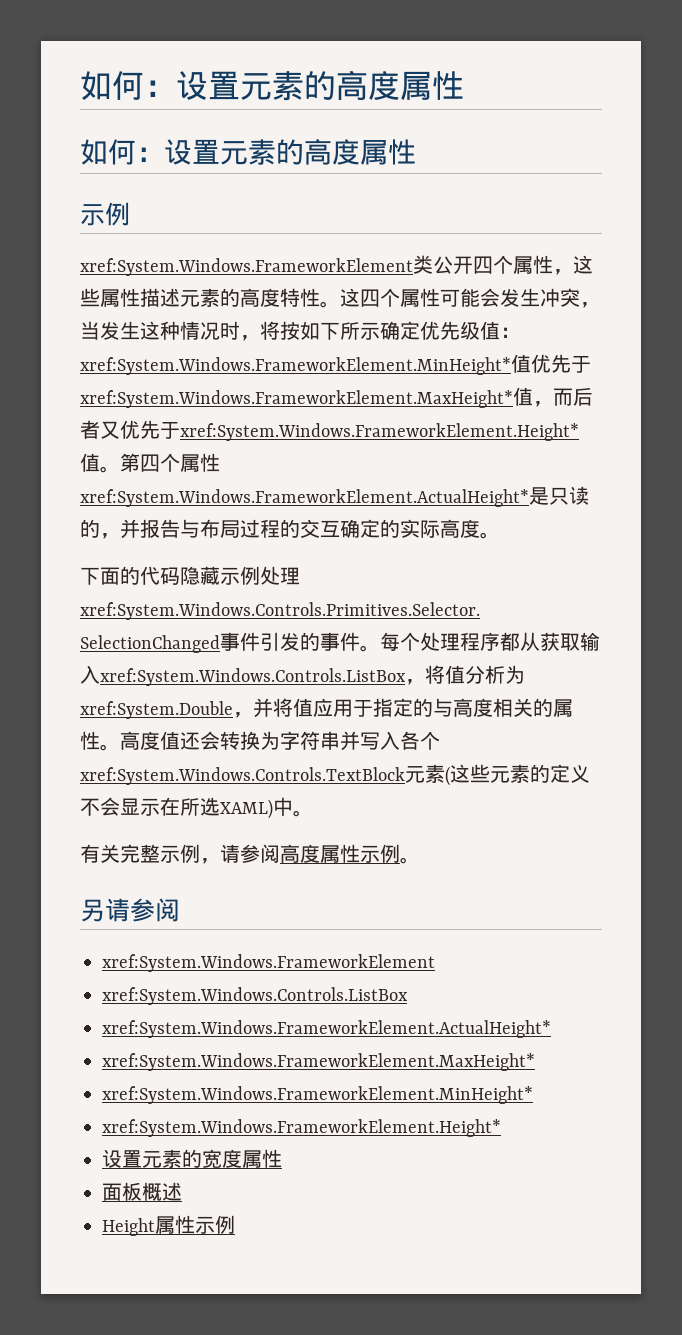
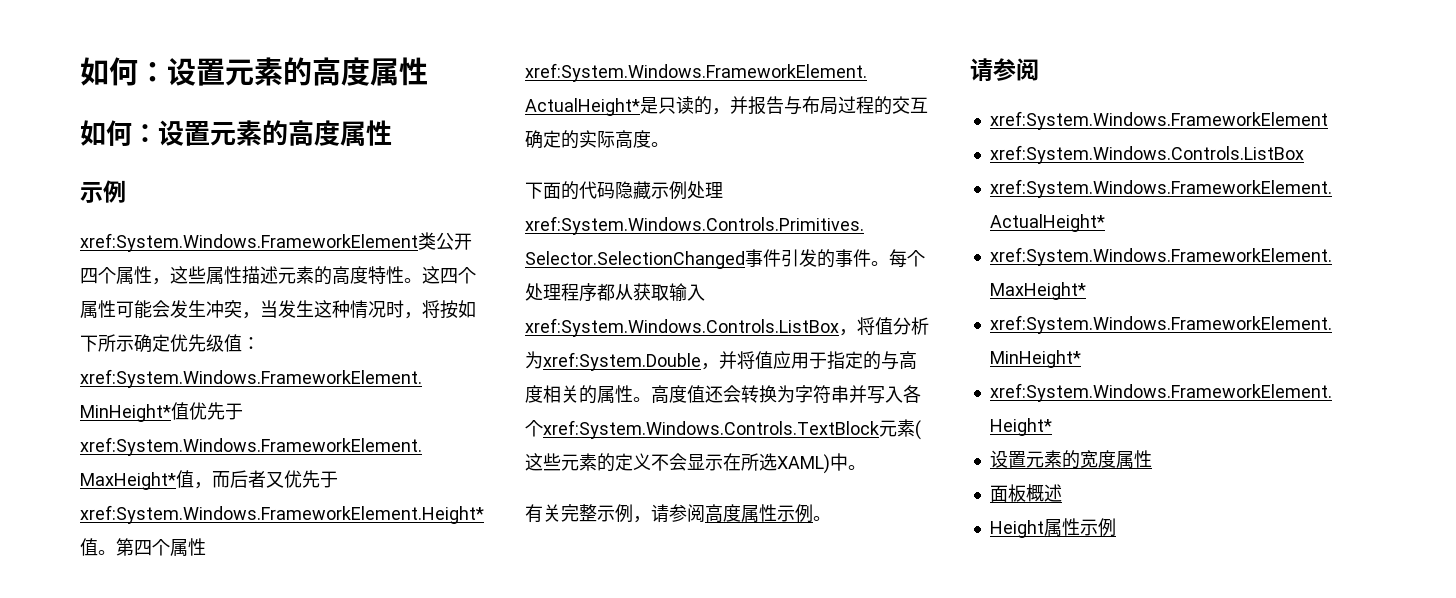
  有关完整示例，请参阅高度属性示例。
- 另请参阅
+ 请参阅

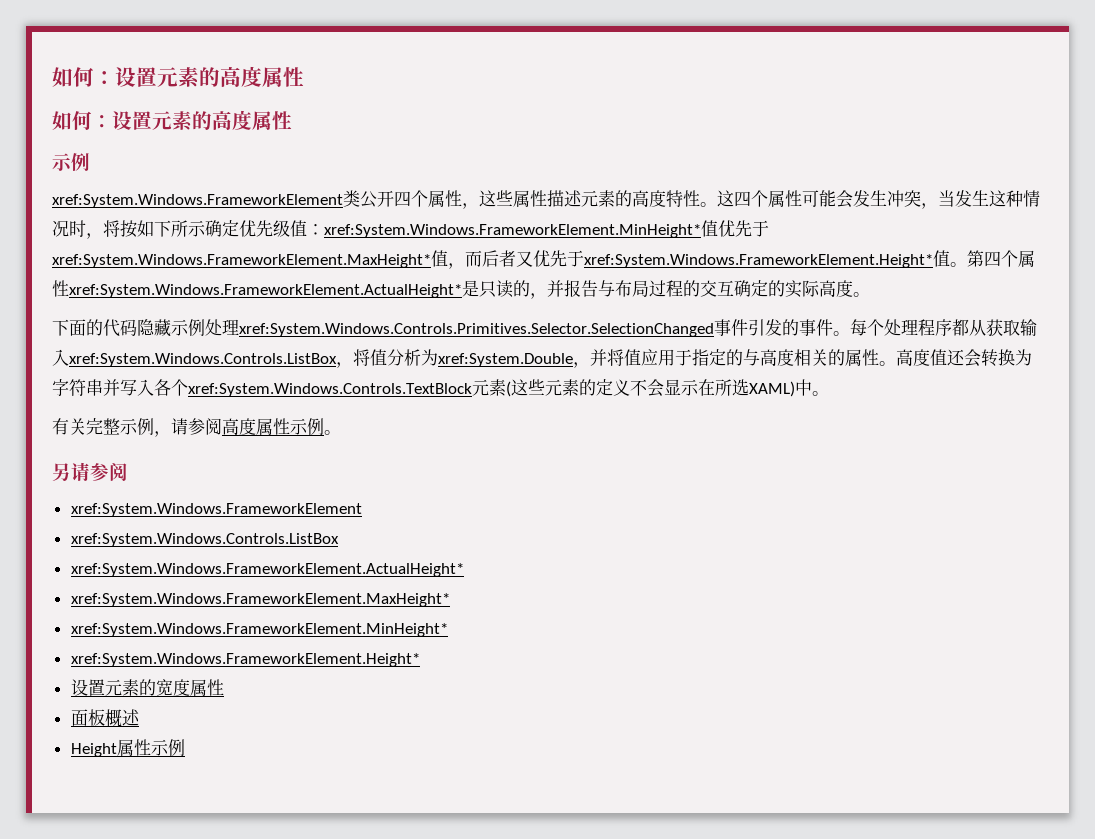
  有关完整示例，请参阅高度属性示例。
- 请参阅
+ 另请参阅

